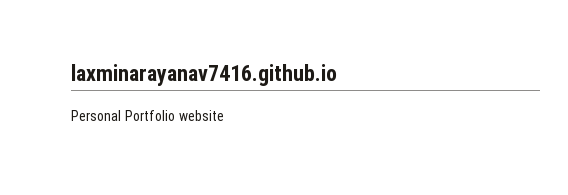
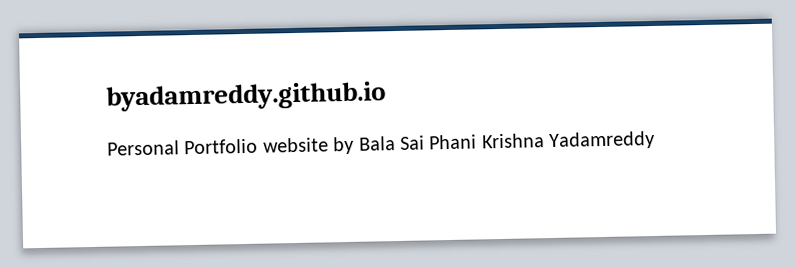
- laxminarayanav7416.github.io
+ byadamreddy.github.io
- Personal Portfolio website
+ Personal Portfolio website by Bala Sai Phani Krishna Yadamreddy

